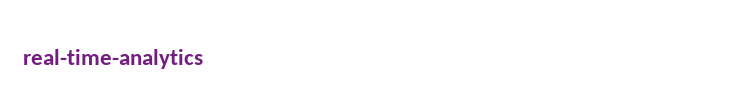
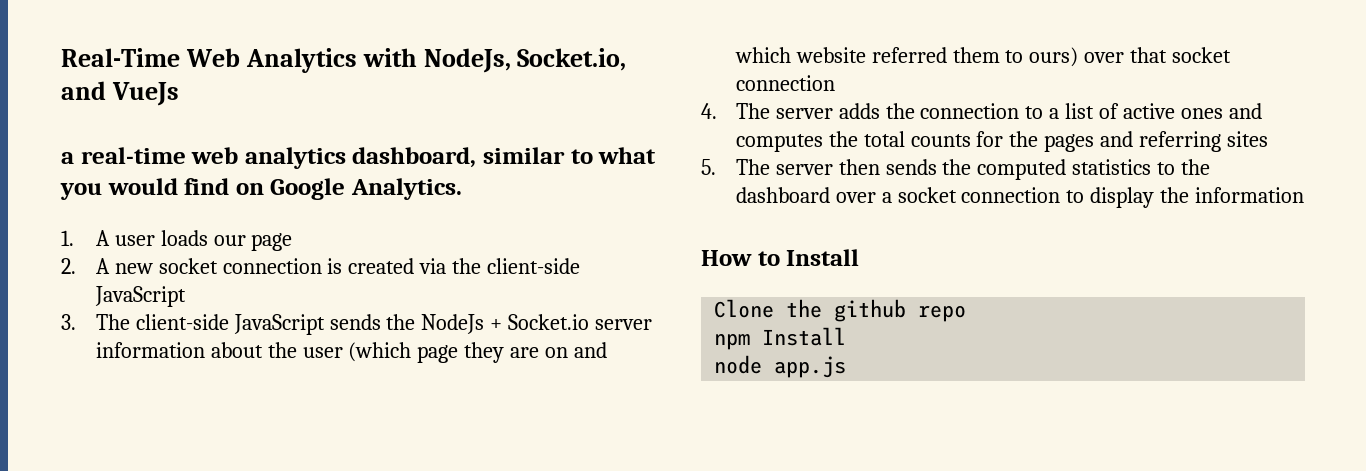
- real-time-analytics
+ Real-Time Web Analytics with NodeJs, Socket.io, and VueJs
+ a real-time web analytics dashboard, similar to what you would find on Google Analytics.
+ 1. A user loads our page
+ 2. A new socket connection is created via the client-side JavaScript
+ 3. The client-side JavaScript sends the NodeJs + Socket.io server information about the user (which page they are on and which website referred them to ours) over that socket connection
+ 4. The server adds the connection to a list of active ones and computes the total counts for the pages and referring sites
+ 5. The server then sends the computed statistics to the dashboard over a socket connection to display the information
+ How to Install
+ Clone the github repo
+ npm Install
+ node app.js

